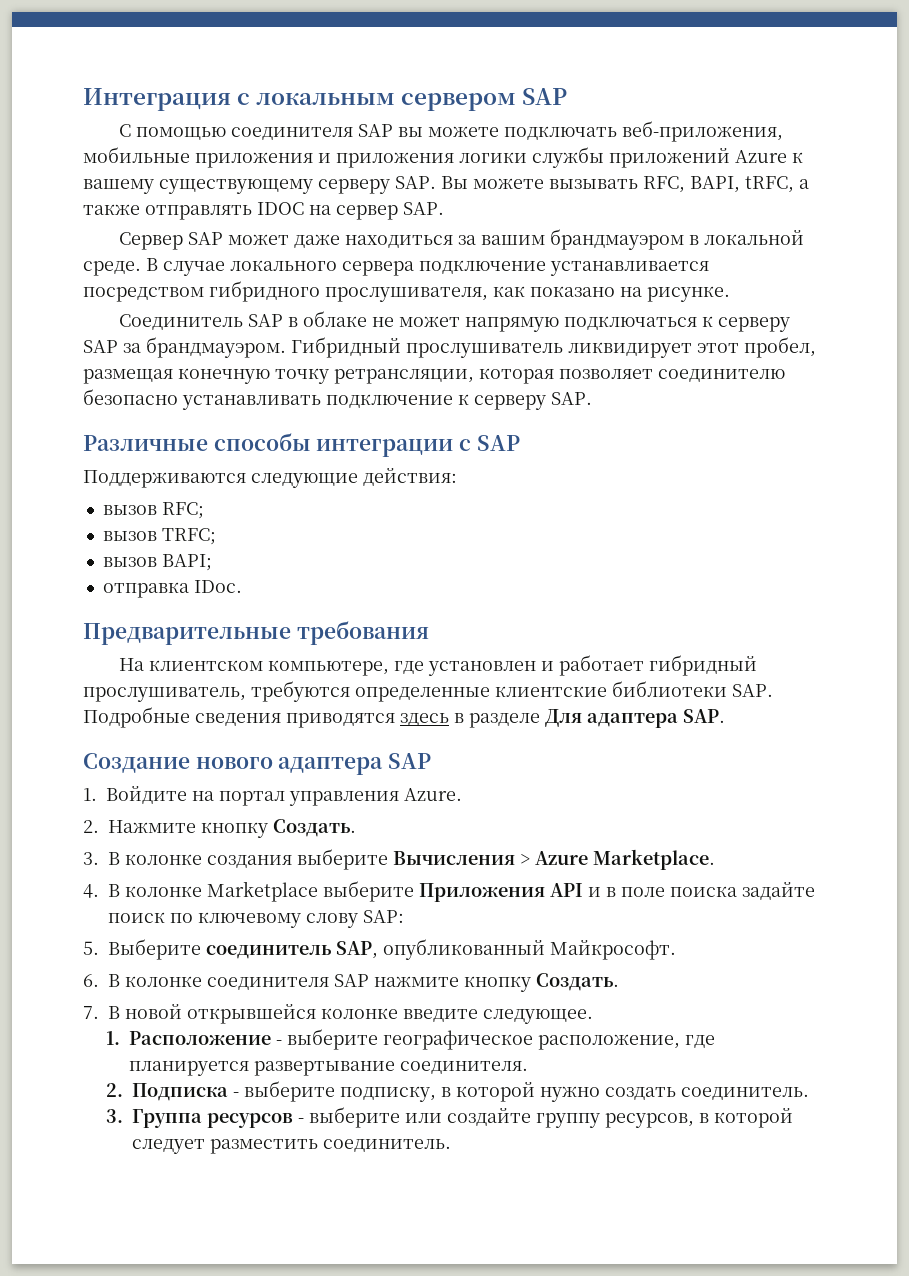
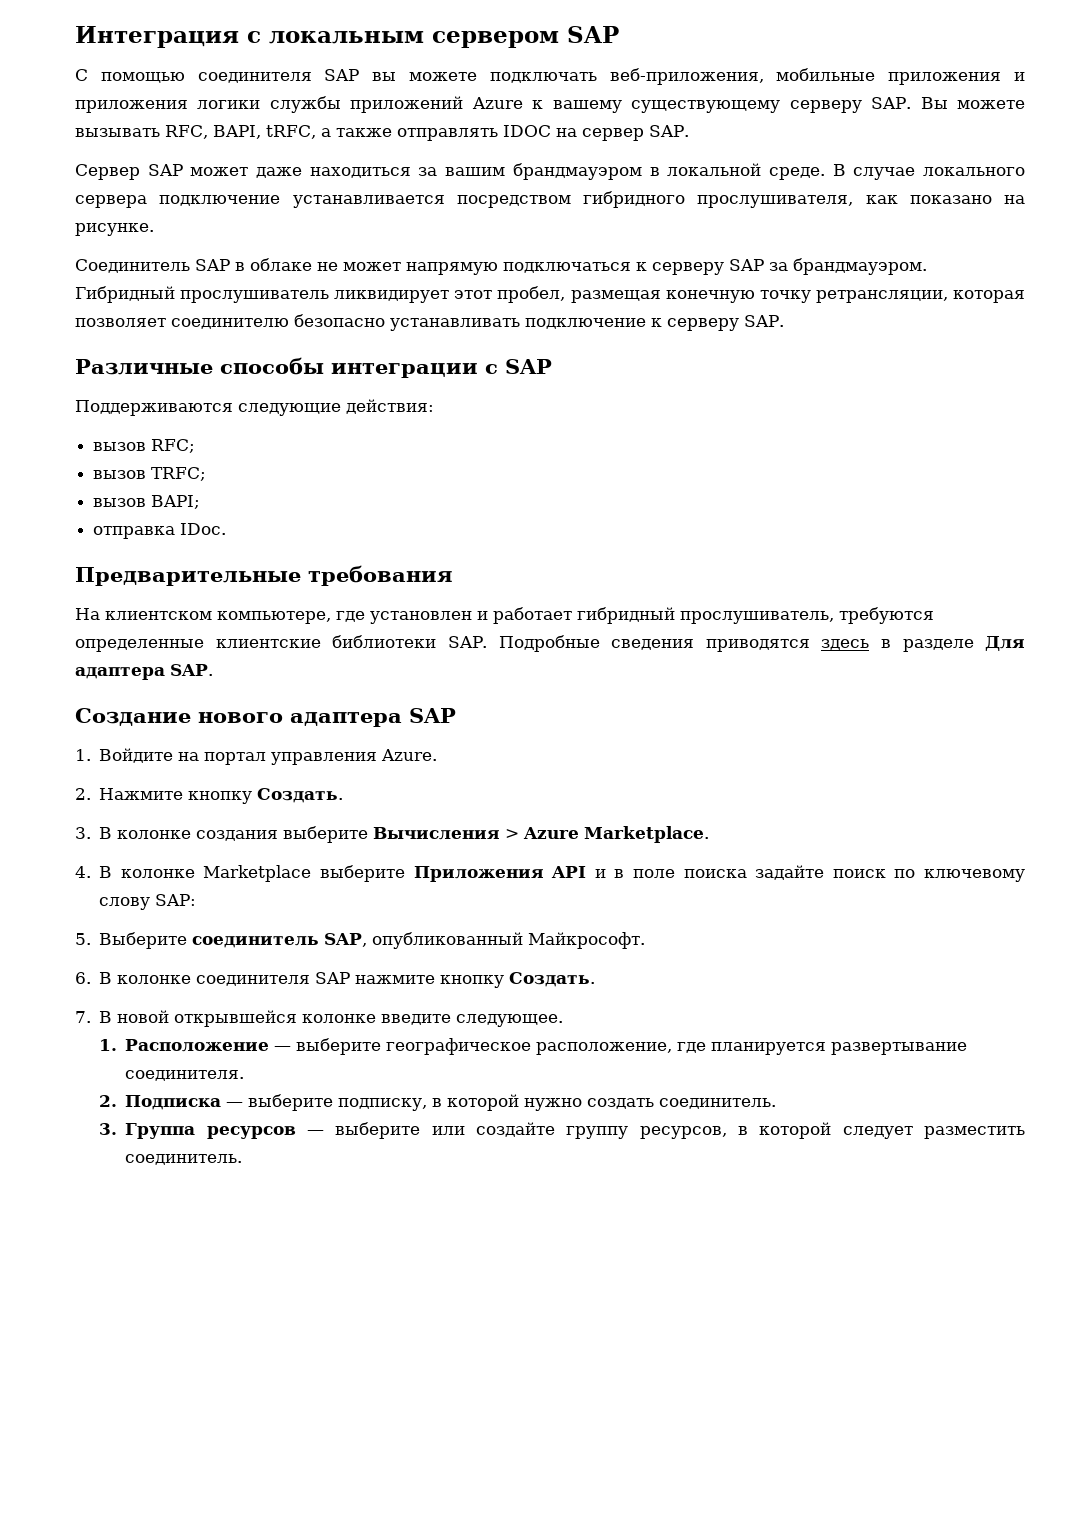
- 1. Расположение - выберите географическое расположение, где планируется развертывание соединителя.
+ 1. Расположение — выберите географическое расположение, где планируется развертывание соединителя.
- 2. Подписка - выберите подписку, в которой нужно создать соединитель.
+ 2. Подписка — выберите подписку, в которой нужно создать соединитель.
- 3. Группа ресурсов - выберите или создайте группу ресурсов, в которой следует разместить соединитель.
+ 3. Группа ресурсов — выберите или создайте группу ресурсов, в которой следует разместить соединитель.

